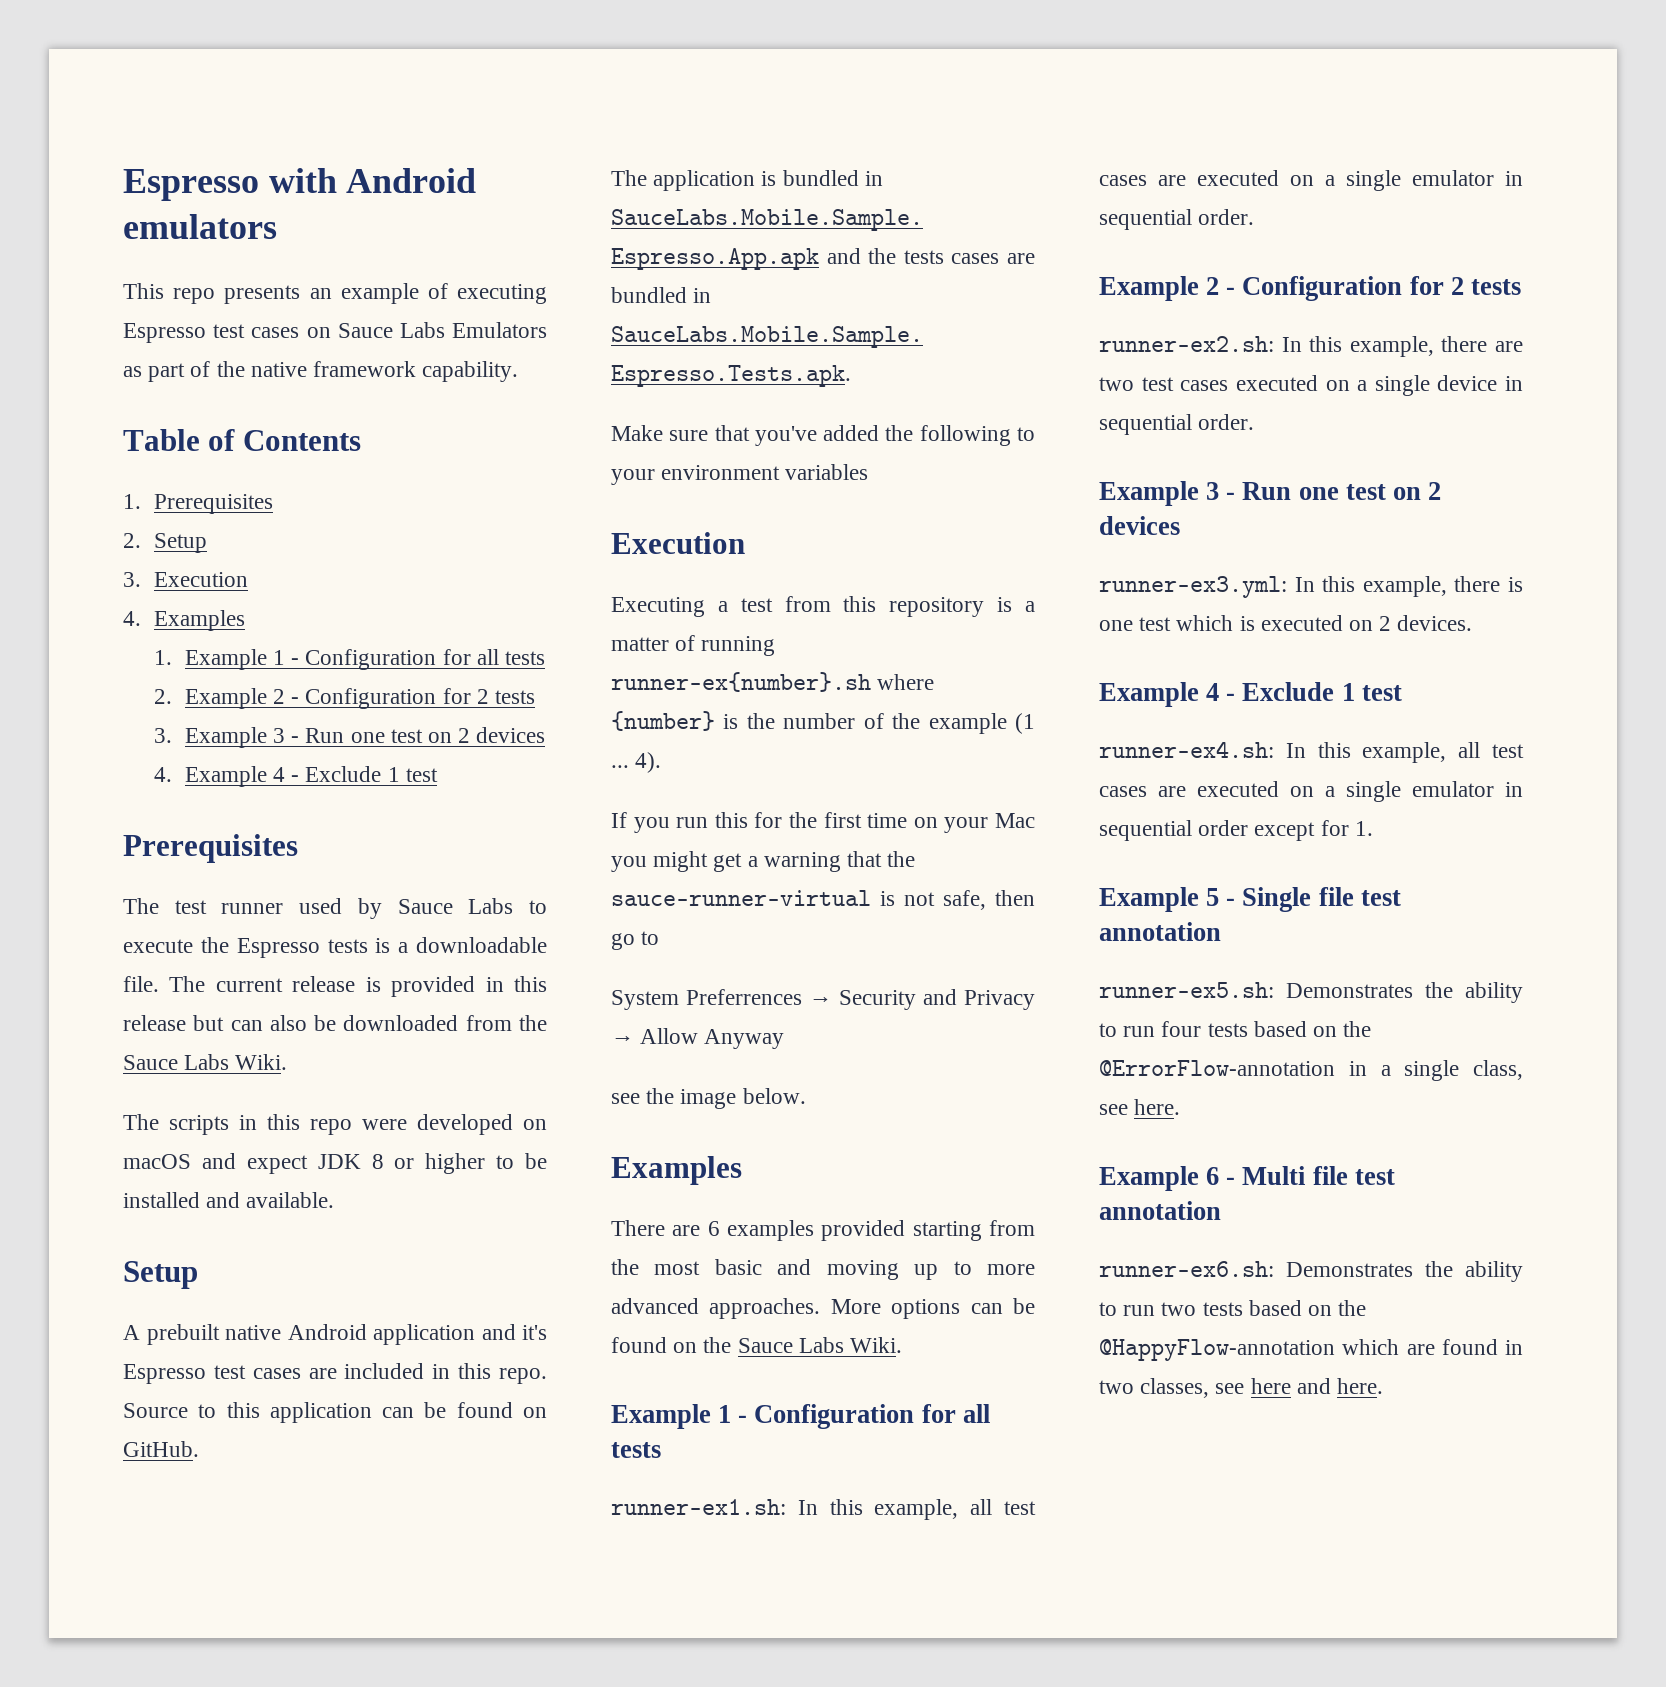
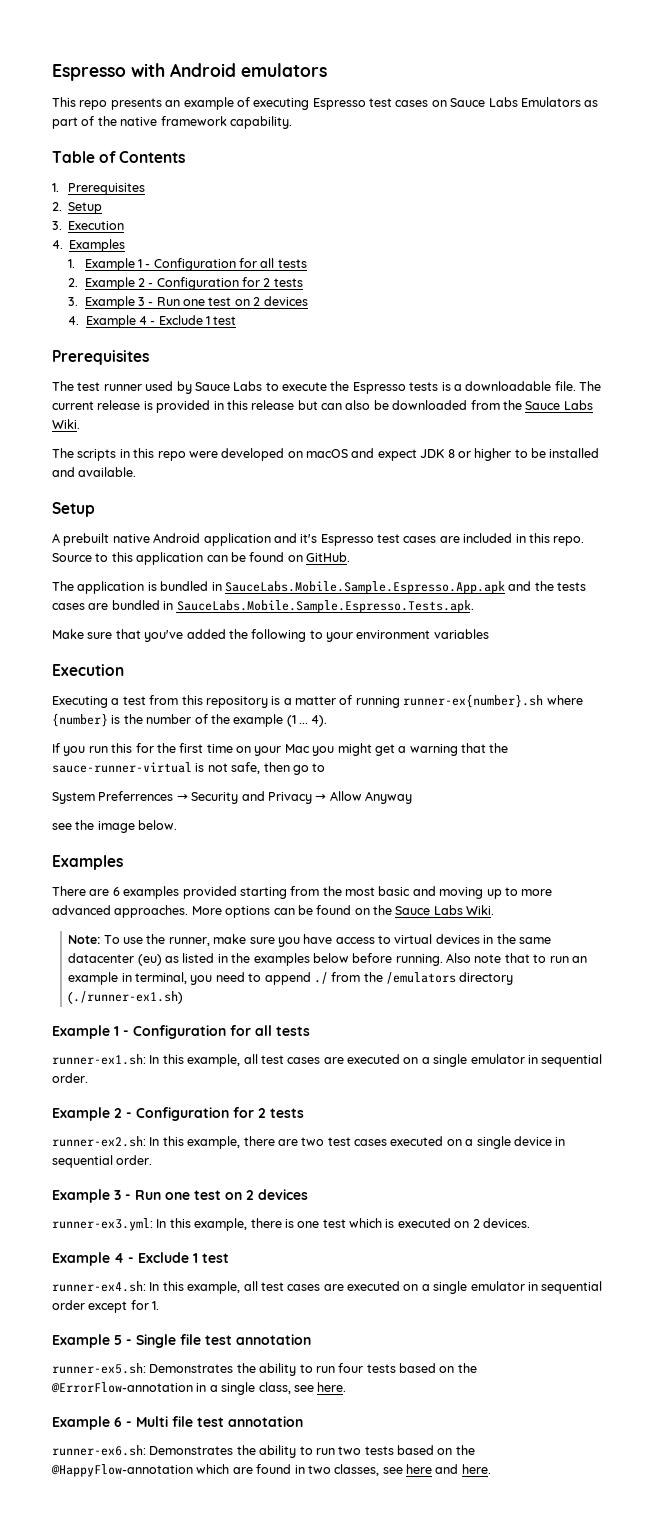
+ Note: To use the runner, make sure you have access to virtual devices in the same datacenter (eu) as listed in the examples below before running. Also note that to run an example in terminal, you need to append ./ from the /emulators directory (./runner-ex1.sh)

